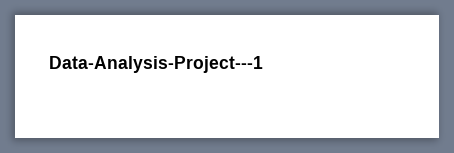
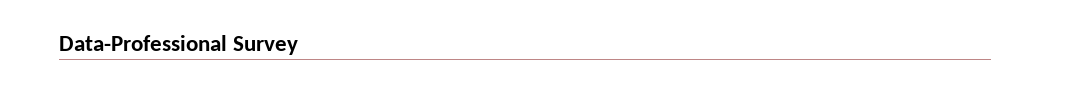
- Data-Analysis-Project---1
+ Data-Professional Survey

